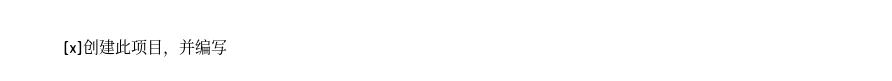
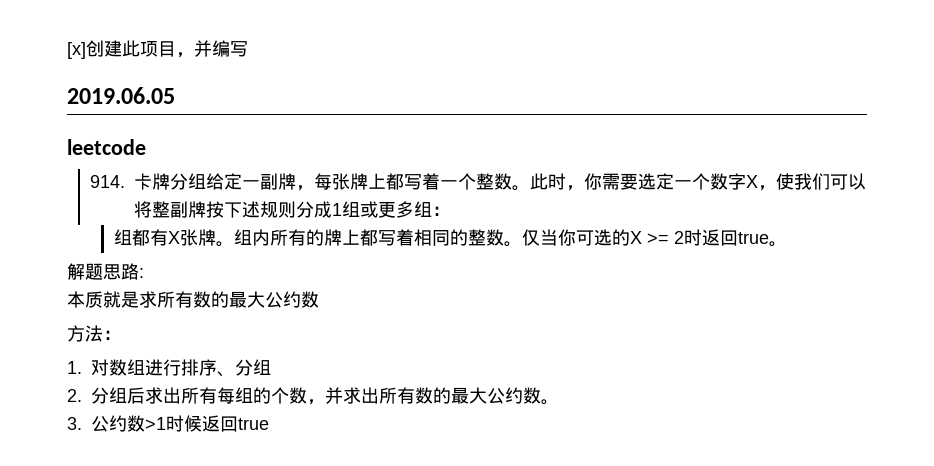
+ 2019.06.05
+ leetcode
+ 914.卡牌分组给定一副牌，每张牌上都写着一个整数。此时，你需要选定一个数字X，使我们可以将整副牌按下述规则分成1组或更多组：
+ 组都有X张牌。组内所有的牌上都写着相同的整数。仅当你可选的X >= 2时返回true。
+ 解题思路:
+ 本质就是求所有数的最大公约数
+ 方法：
+ 1.对数组进行排序、分组
+ 2.分组后求出所有每组的个数，并求出所有数的最大公约数。
+ 3.公约数>1时候返回true

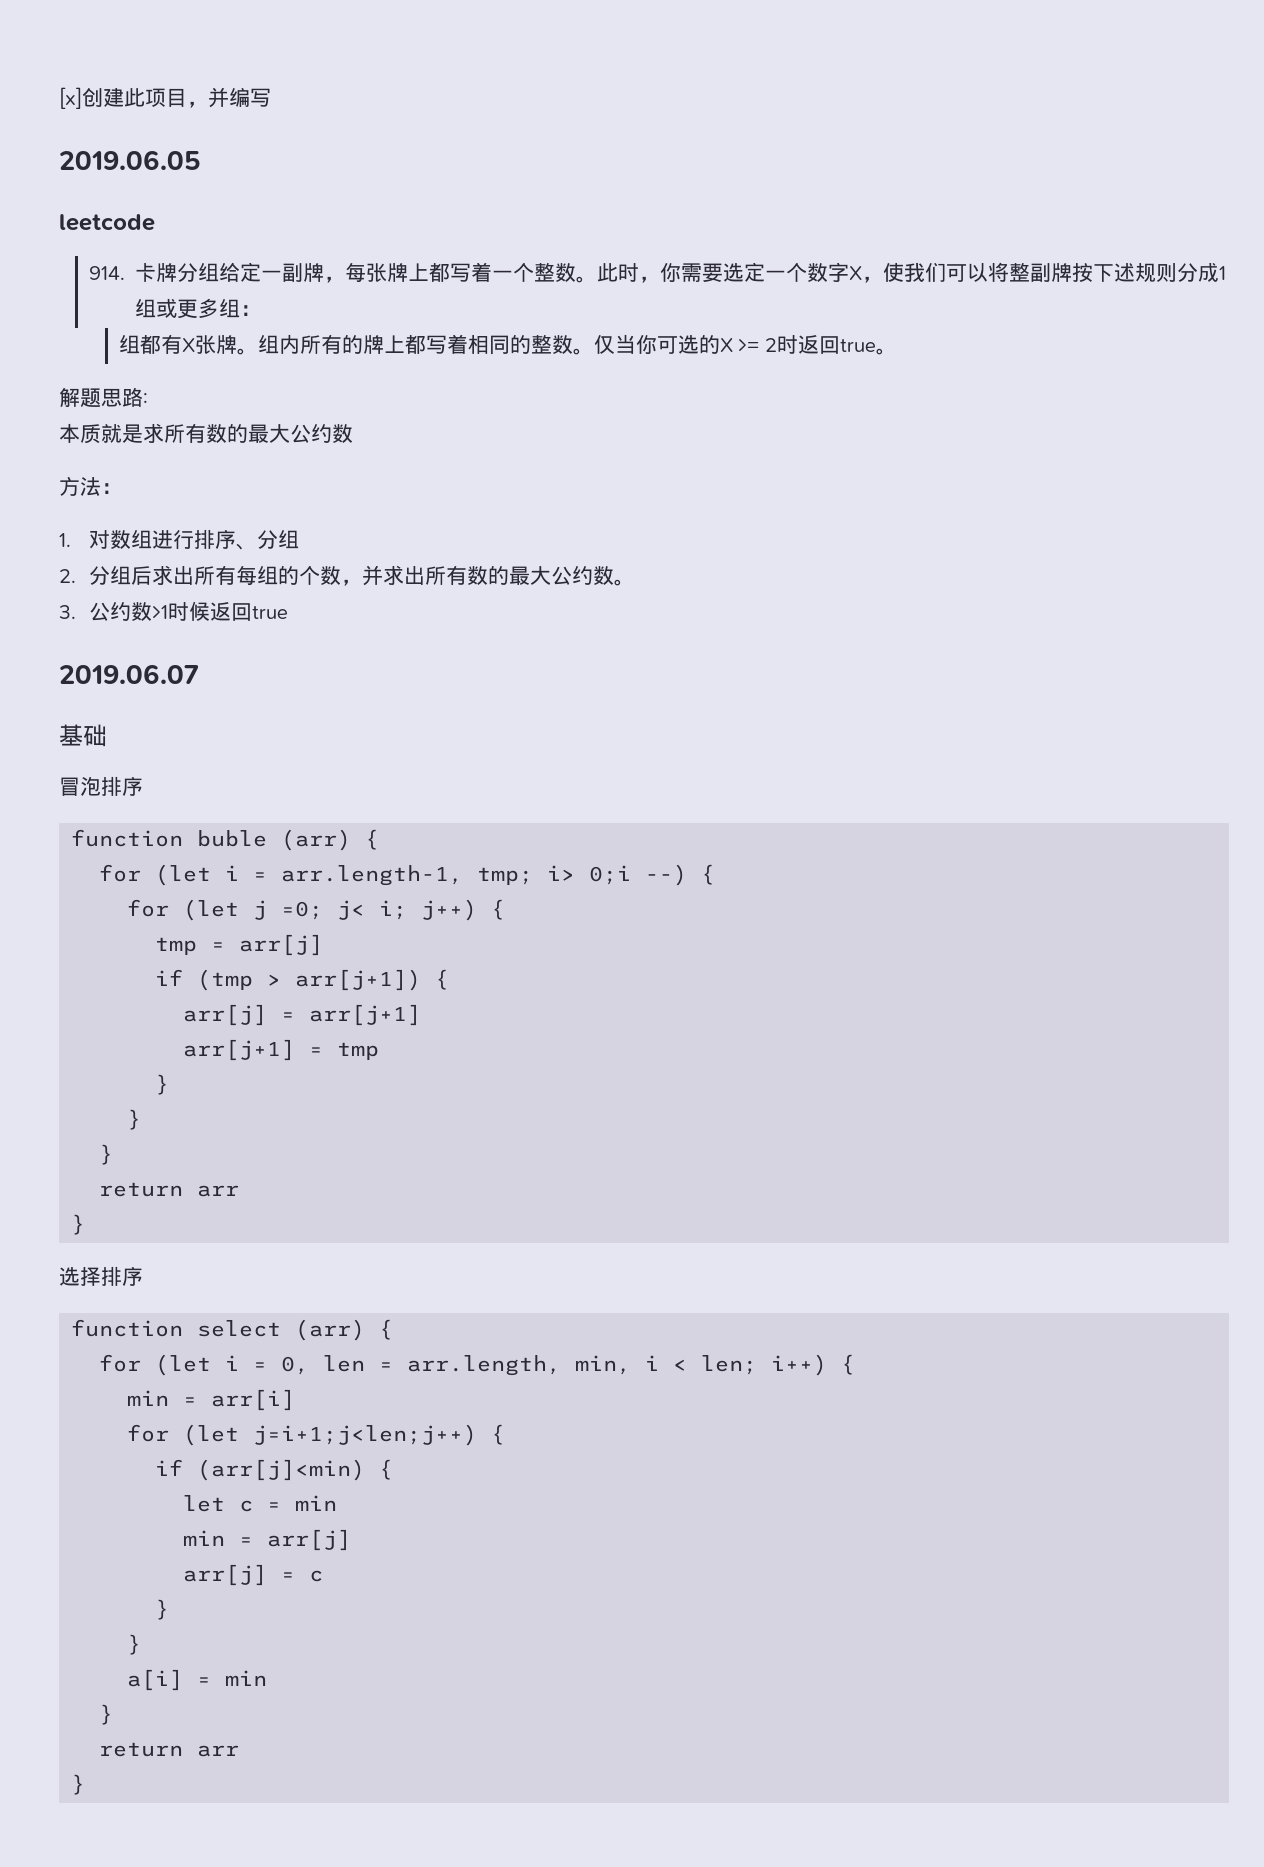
+ 2019.06.07
+ 基础
+ 冒泡排序
+ function buble (arr) {
+ for (let i = arr.length-1, tmp; i> 0;i --) {
+ for (let j =0; j< i; j++) {
+ tmp = arr[j]
+ if (tmp > arr[j+1]) {
+ arr[j] = arr[j+1]
+ arr[j+1] = tmp
+ }
+ }
+ }
+ return arr
+ }
+ 选择排序
+ function select (arr) {
+ for (let i = 0, len = arr.length, min, i < len; i++) {
+ min = arr[i]
+ for (let j=i+1;j<len;j++) {
+ if (arr[j]<min) {
+ let c = min
+ min = arr[j]
+ arr[j] = c
+ }
+ }
+ a[i] = min
+ }
+ return arr
+ }

